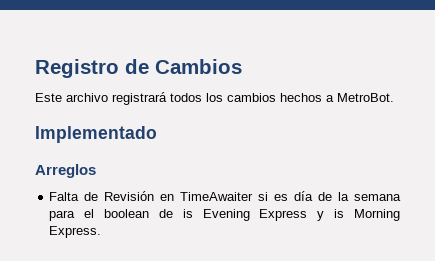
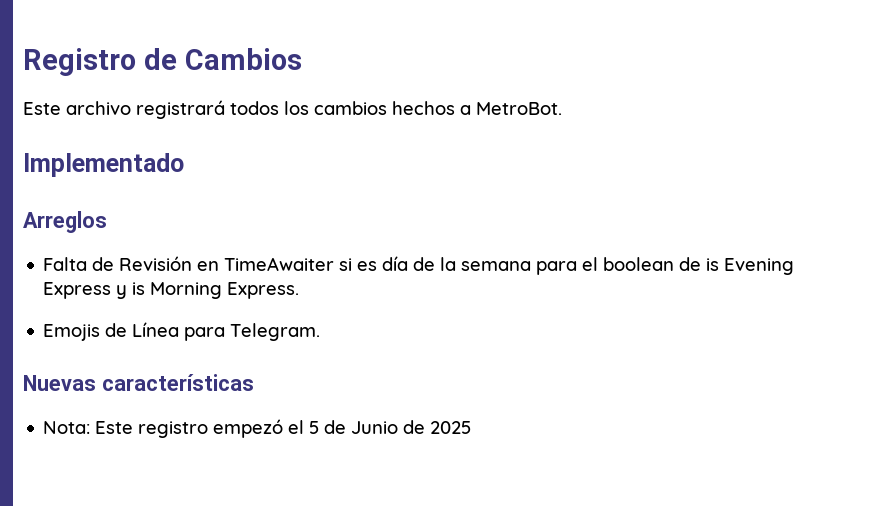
+ Emojis de Línea para Telegram.
+ Nuevas características
+ Nota: Este registro empezó el 5 de Junio de 2025

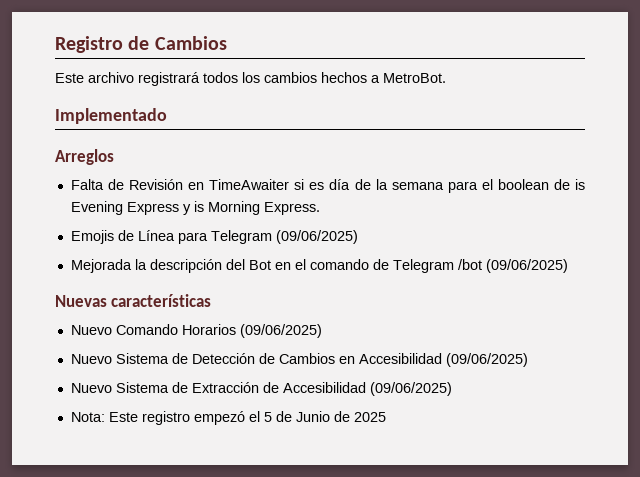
- Emojis de Línea para Telegram.
+ Emojis de Línea para Telegram (09/06/2025)
+ Mejorada la descripción del Bot en el comando de Telegram /bot (09/06/2025)
  Nuevas características
+ Nuevo Comando Horarios (09/06/2025)
+ Nuevo Sistema de Detección de Cambios en Accesibilidad (09/06/2025)
+ Nuevo Sistema de Extracción de Accesibilidad (09/06/2025)

